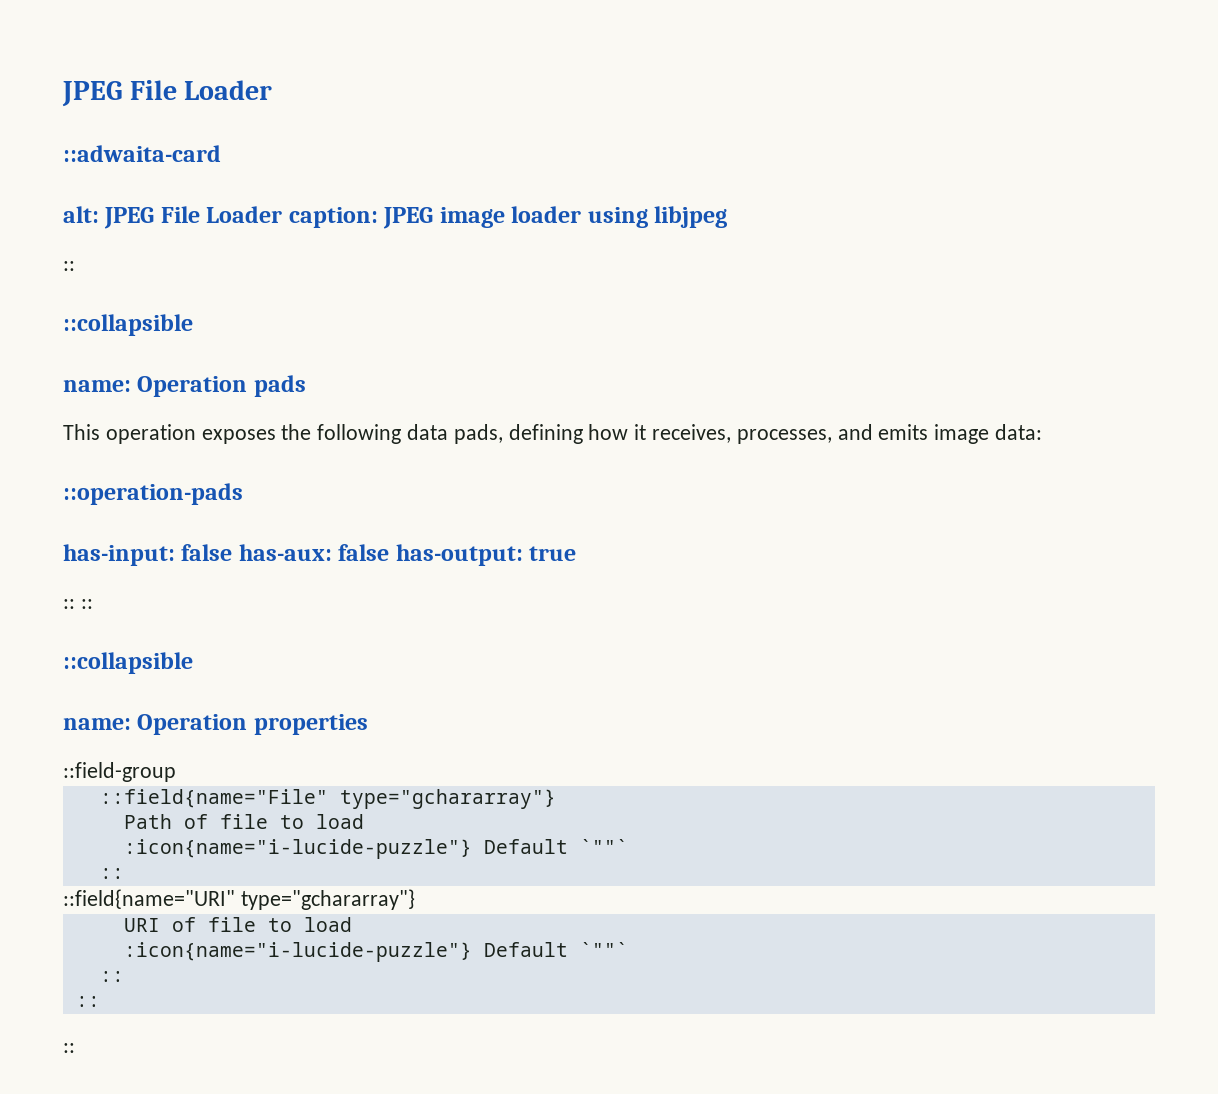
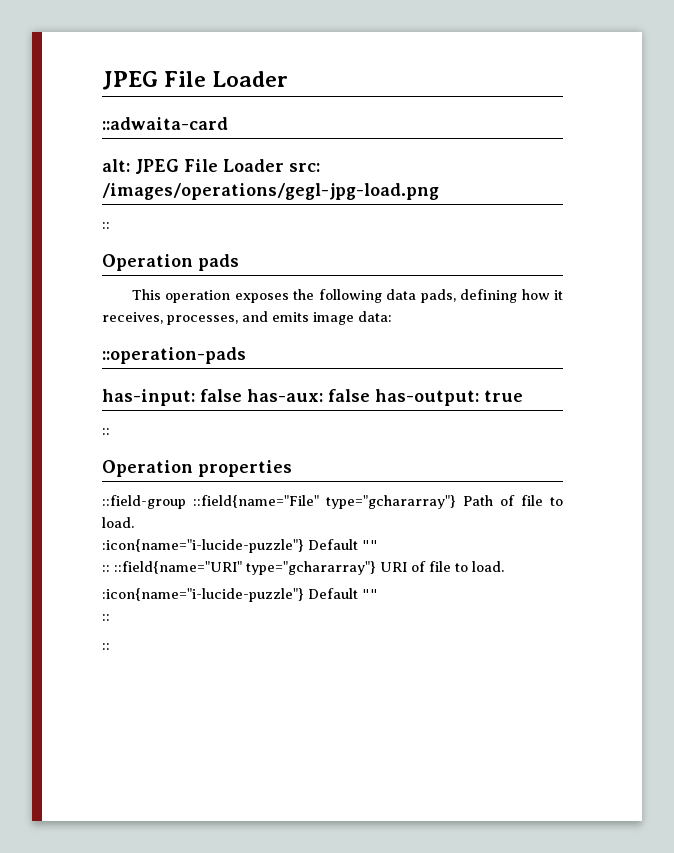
- alt: JPEG File Loader caption: JPEG image loader using libjpeg
+ alt: JPEG File Loader src: /images/operations/gegl-jpg-load.png
  ::
- ::collapsible
- name: Operation pads
+ Operation pads
  has-input: false has-aux: false has-output: true
- :: ::
- ::collapsible
- name: Operation properties
+ ::
+ Operation properties
- ::field-group
- ::field{name="File" type="gchararray"}
- Path of file to load
- :icon{name="i-lucide-puzzle"} Default `""`
- ::
- ::field{name="URI" type="gchararray"}
- URI of file to load
- :icon{name="i-lucide-puzzle"} Default `""`
- ::
+ ::field-group ::field{name="File" type="gchararray"} Path of file to load.
+ :icon{name="i-lucide-puzzle"} Default ""
+ :: ::field{name="URI" type="gchararray"} URI of file to load.
+ :icon{name="i-lucide-puzzle"} Default ""

